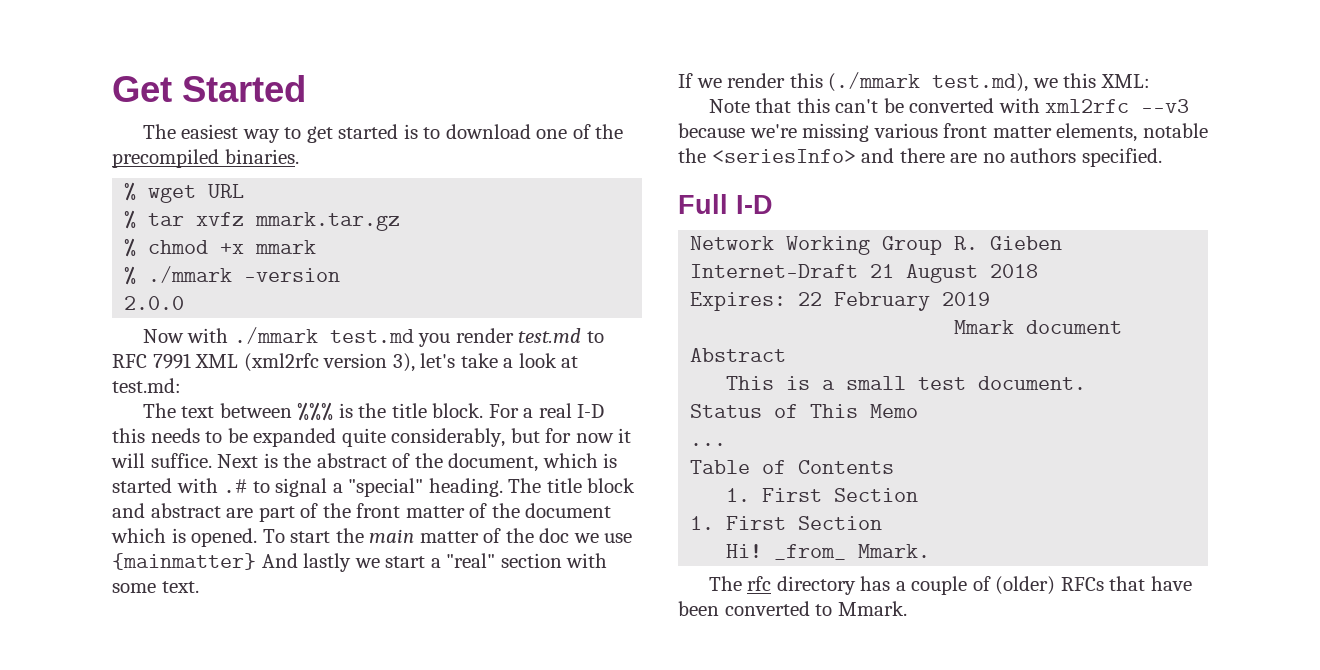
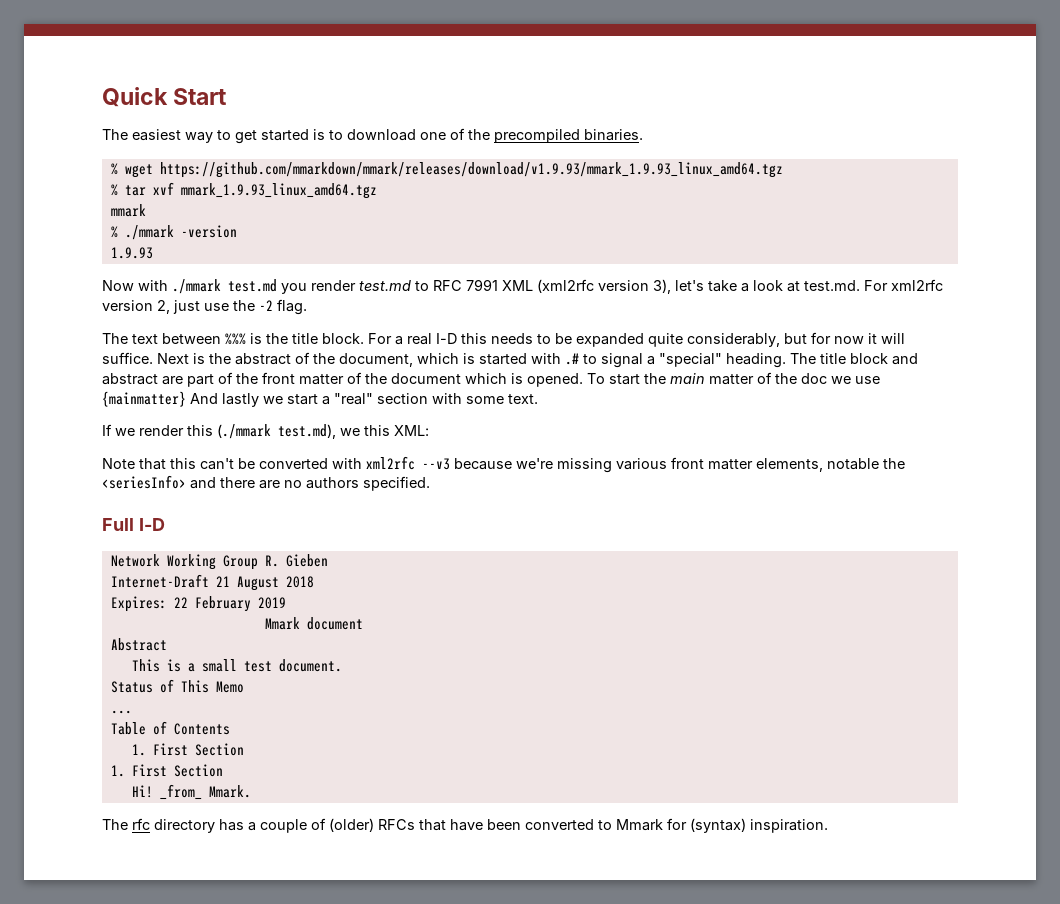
- Get Started
+ Quick Start
- % wget URL
+ % wget https://github.com/mmarkdown/mmark/releases/download/v1.9.93/mmark_1.9.93_linux_amd64.tgz
- % tar xvfz mmark.tar.gz
- % chmod +x mmark
+ % tar xvf mmark_1.9.93_linux_amd64.tgz
+ mmark
- 2.0.0
+ 1.9.93
- Now with ./mmark test.md you render test.md to RFC 7991 XML (xml2rfc version 3), let's take a look at test.md:
+ Now with ./mmark test.md you render test.md to RFC 7991 XML (xml2rfc version 3), let's take a look at test.md. For xml2rfc version 2, just use the -2 flag.
- The rfc directory has a couple of (older) RFCs that have been converted to Mmark.
+ The rfc directory has a couple of (older) RFCs that have been converted to Mmark for (syntax) inspiration.

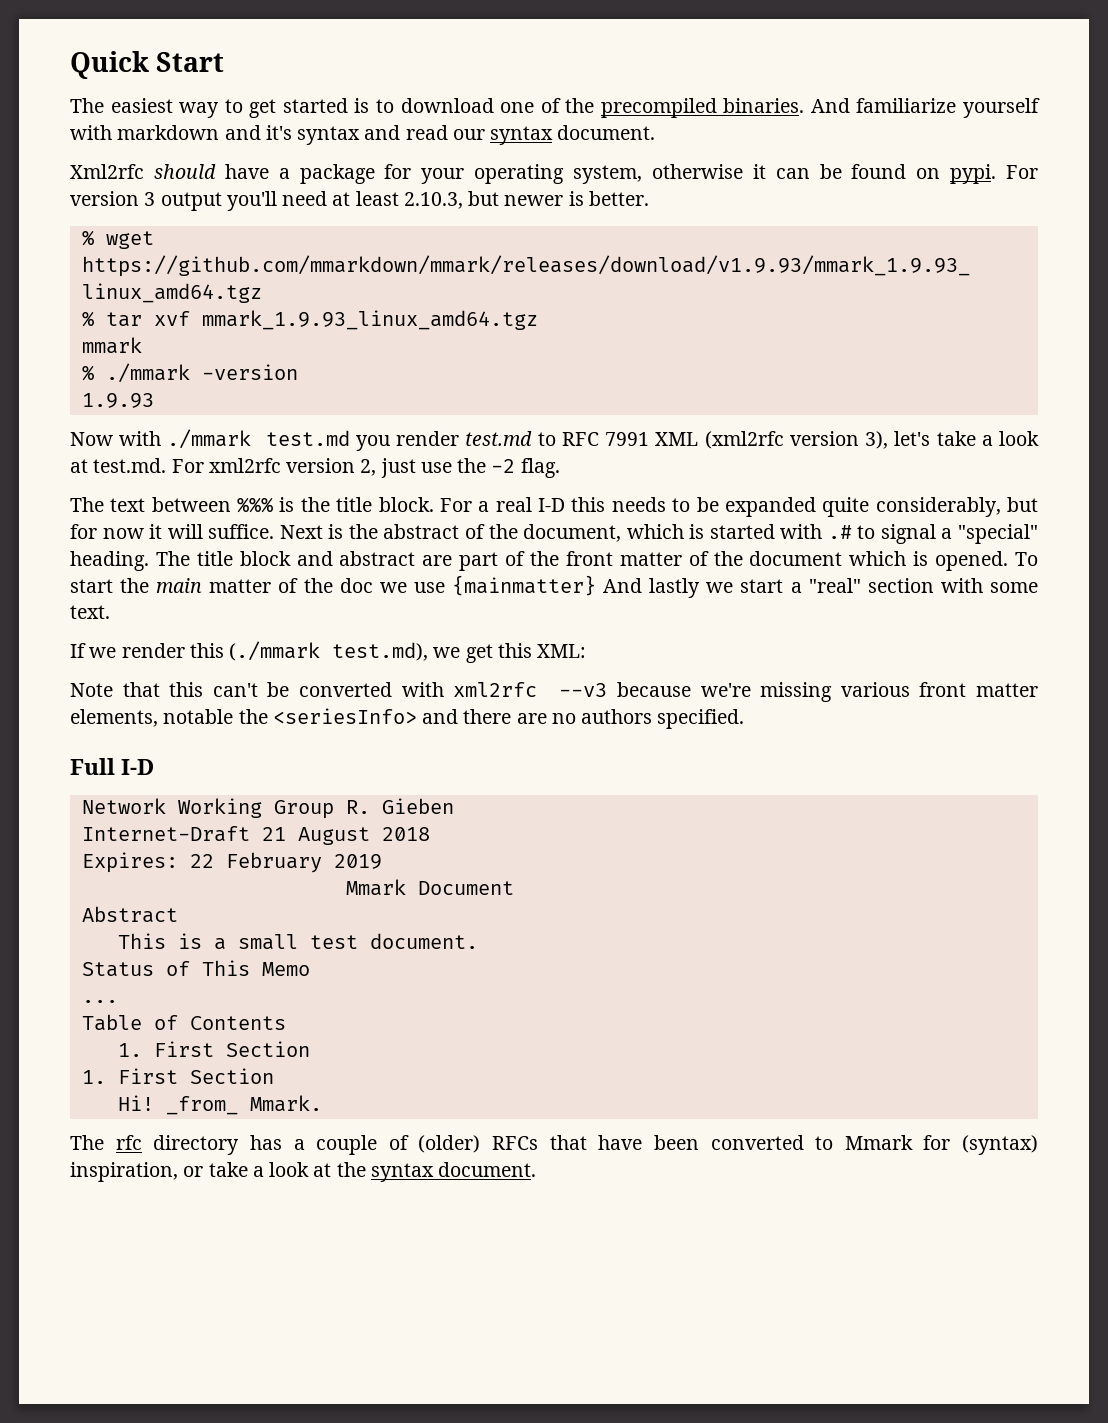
+ And familiarize yourself with markdown and it's syntax and read our syntax document.
+ Xml2rfc should have a package for your operating system, otherwise it can be found on pypi. For version 3 output you'll need at least 2.10.3, but newer is better.
- If we render this (./mmark test.md), we this XML:
+ If we render this (./mmark test.md), we get this XML:
- Mmark document
+ Mmark Document
- The rfc directory has a couple of (older) RFCs that have been converted to Mmark for (syntax) inspiration.
+ The rfc directory has a couple of (older) RFCs that have been converted to Mmark for (syntax) inspiration, or take a look at the syntax document.

